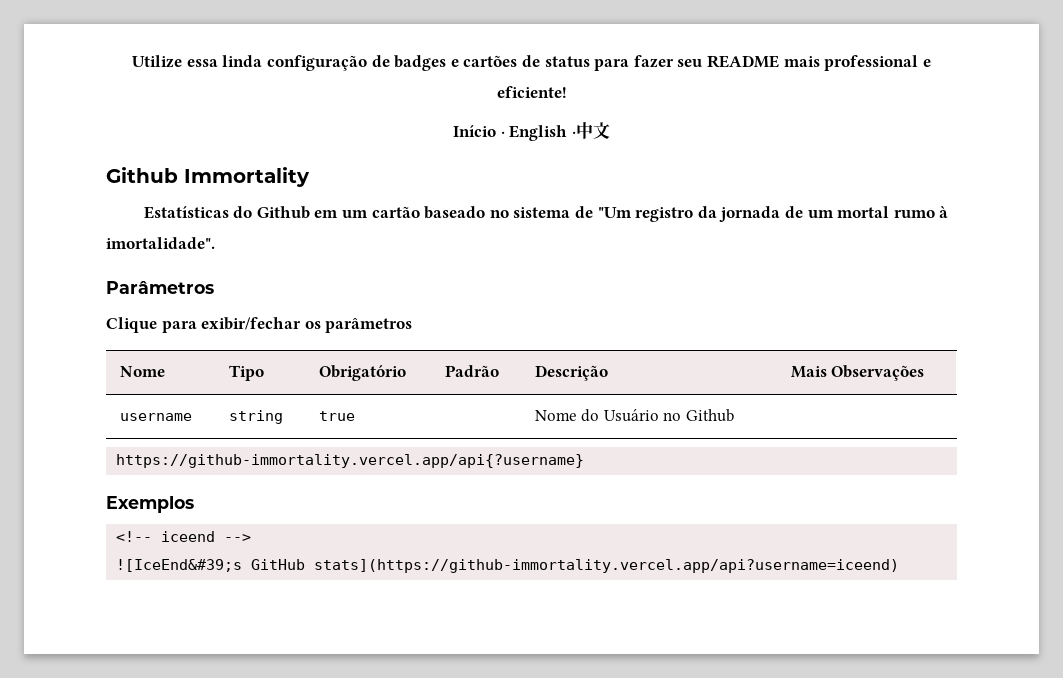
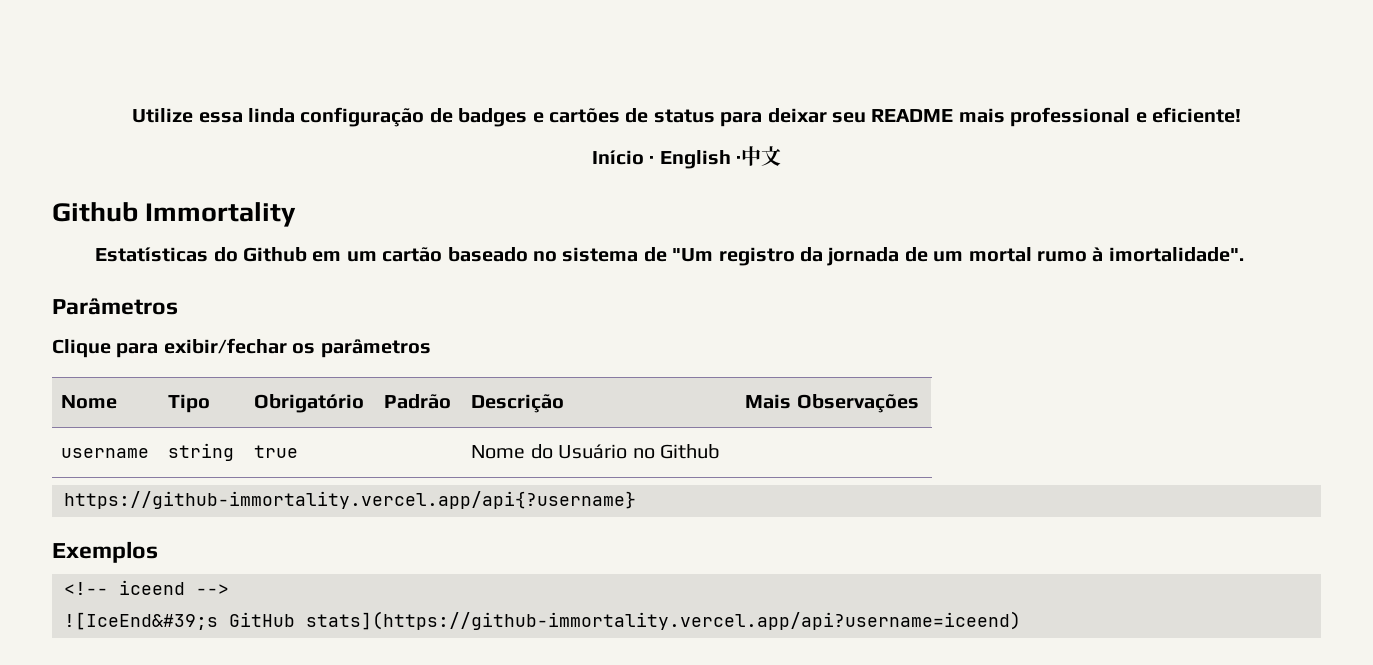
- Utilize essa linda configuração de badges e cartões de status para fazer seu README mais professional e eficiente!
+ Utilize essa linda configuração de badges e cartões de status para deixar seu README mais professional e eficiente!

